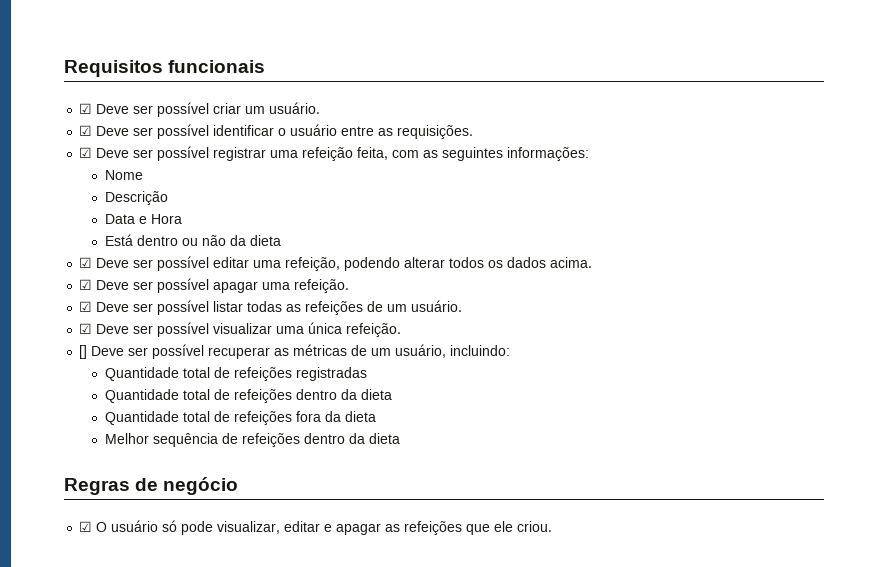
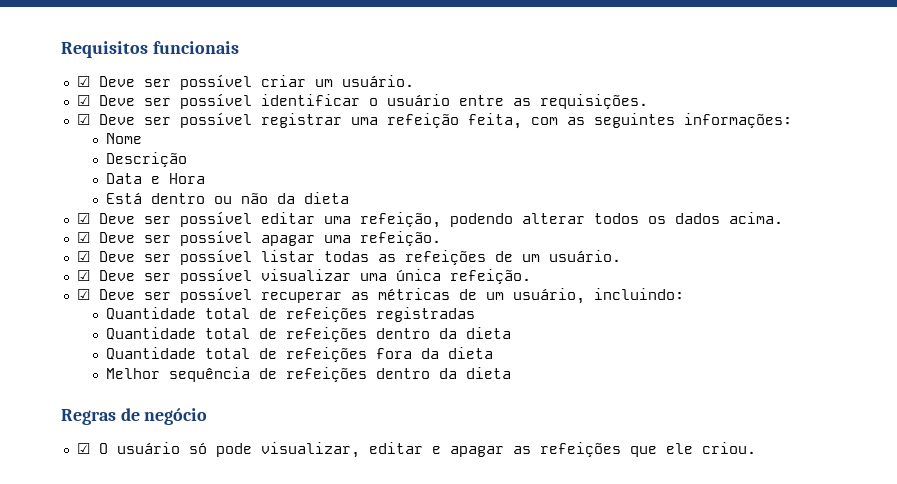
- [] Deve ser possível recuperar as métricas de um usuário, incluindo:
+ ☑ Deve ser possível recuperar as métricas de um usuário, incluindo:

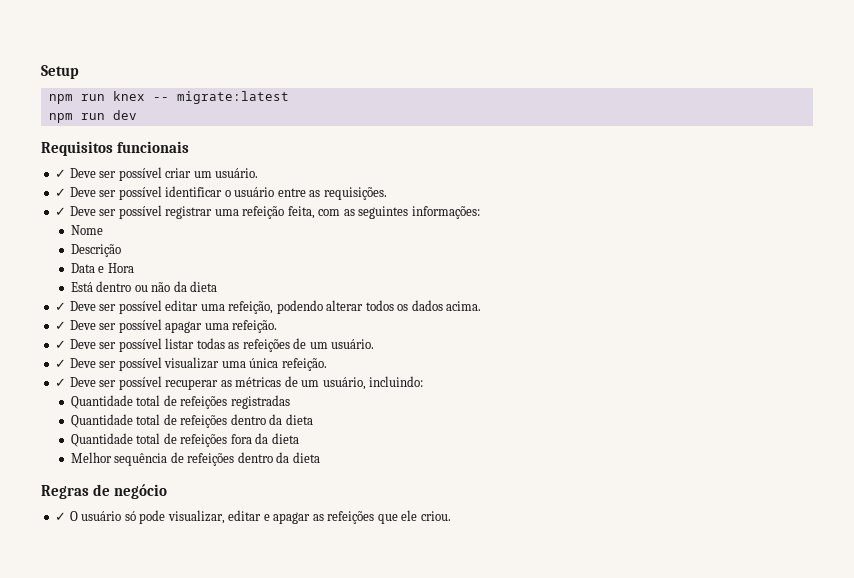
+ Setup
+ npm run knex -- migrate:latest
+ npm run dev
- ☑ Deve ser possível criar um usuário.
+ ✓ Deve ser possível criar um usuário.
- ☑ Deve ser possível identificar o usuário entre as requisições.
+ ✓ Deve ser possível identificar o usuário entre as requisições.
- ☑ Deve ser possível registrar uma refeição feita, com as seguintes informações:
+ ✓ Deve ser possível registrar uma refeição feita, com as seguintes informações:
- ☑ Deve ser possível editar uma refeição, podendo alterar todos os dados acima.
+ ✓ Deve ser possível editar uma refeição, podendo alterar todos os dados acima.
- ☑ Deve ser possível apagar uma refeição.
+ ✓ Deve ser possível apagar uma refeição.
- ☑ Deve ser possível listar todas as refeições de um usuário.
+ ✓ Deve ser possível listar todas as refeições de um usuário.
- ☑ Deve ser possível visualizar uma única refeição.
+ ✓ Deve ser possível visualizar uma única refeição.
- ☑ Deve ser possível recuperar as métricas de um usuário, incluindo:
+ ✓ Deve ser possível recuperar as métricas de um usuário, incluindo:
- ☑ O usuário só pode visualizar, editar e apagar as refeições que ele criou.
+ ✓ O usuário só pode visualizar, editar e apagar as refeições que ele criou.

